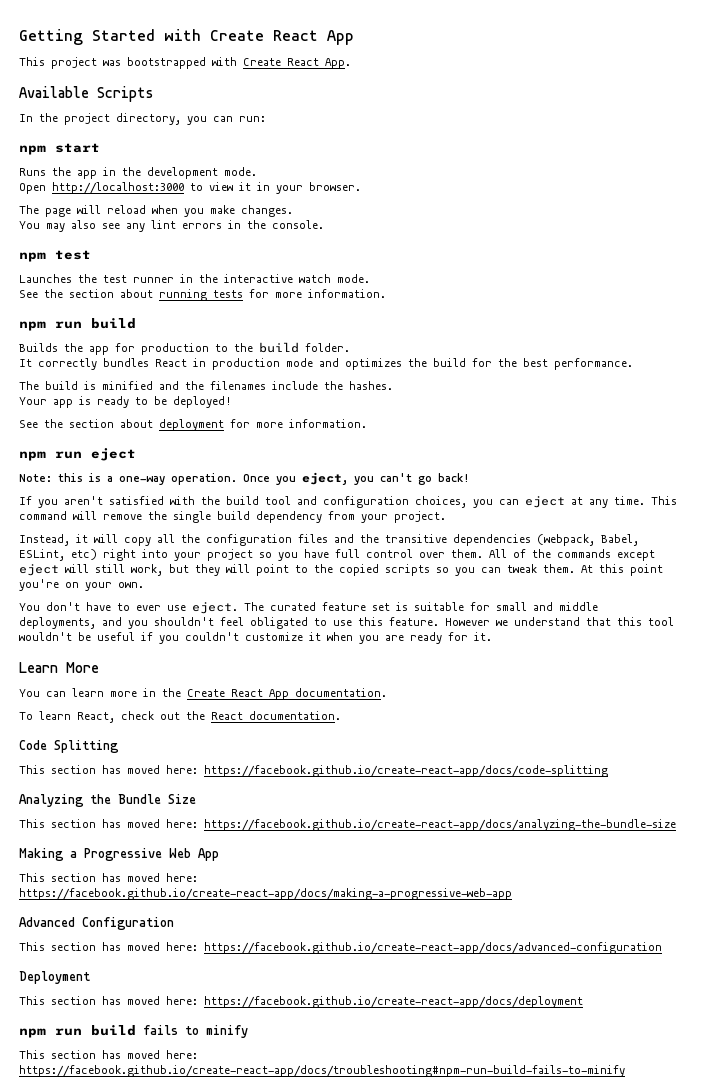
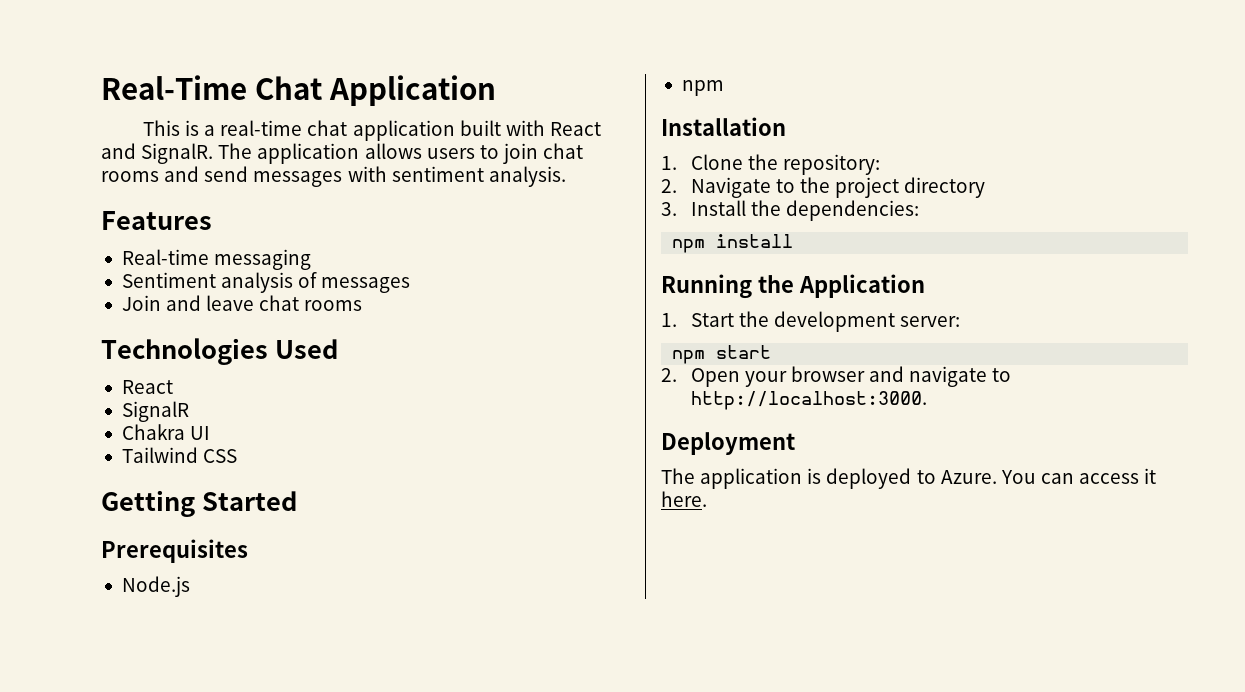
- Getting Started with Create React App
- This project was bootstrapped with Create React App.
- Available Scripts
- In the project directory, you can run:
+ Real-Time Chat Application
+ This is a real-time chat application built with React and SignalR. The application allows users to join chat rooms and send messages with sentiment analysis.
+ Features
+ Real-time messaging
+ Sentiment analysis of messages
+ Join and leave chat rooms
+ Technologies Used
+ React
+ SignalR
+ Chakra UI
+ Tailwind CSS
+ Getting Started
+ Prerequisites
+ Node.js
+ npm
+ Installation
+ 1. Clone the repository:
+ 2. Navigate to the project directory
+ 3. Install the dependencies:
+ npm install
+ Running the Application
+ 1. Start the development server:
  npm start
- Runs the app in the development mode.
- Open http://localhost:3000 to view it in your browser.
- The page will reload when you make changes.
- You may also see any lint errors in the console.
- npm test
- Launches the test runner in the interactive watch mode.
- See the section about running tests for more information.
- npm run build
- Builds the app for production to the build folder.
- It correctly bundles React in production mode and optimizes the build for the best performance.
- The build is minified and the filenames include the hashes.
- Your app is ready to be deployed!
- See the section about deployment for more information.
- npm run eject
- Note: this is a one-way operation. Once you eject, you can't go back!
- If you aren't satisfied with the build tool and configuration choices, you can eject at any time. This command will remove the single build dependency from your project.
- Instead, it will copy all the configuration files and the transitive dependencies (webpack, Babel, ESLint, etc) right into your project so you have full control over them. All of the commands except eject will still work, but they will point to the copied scripts so you can tweak them. At this point you're on your own.
- You don't have to ever use eject. The curated feature set is suitable for small and middle deployments, and you shouldn't feel obligated to use this feature. However we understand that this tool wouldn't be useful if you couldn't customize it when you are ready for it.
- Learn More
- You can learn more in the Create React App documentation.
- To learn React, check out the React documentation.
- Code Splitting
- This section has moved here: https://facebook.github.io/create-react-app/docs/code-splitting
- Analyzing the Bundle Size
- This section has moved here: https://facebook.github.io/create-react-app/docs/analyzing-the-bundle-size
- Making a Progressive Web App
- This section has moved here: https://facebook.github.io/create-react-app/docs/making-a-progressive-web-app
- Advanced Configuration
- This section has moved here: https://facebook.github.io/create-react-app/docs/advanced-configuration
+ 2. Open your browser and navigate to http://localhost:3000.
  Deployment
- This section has moved here: https://facebook.github.io/create-react-app/docs/deployment
- npm run build fails to minify
- This section has moved here: https://facebook.github.io/create-react-app/docs/troubleshooting#npm-run-build-fails-to-minify
+ The application is deployed to Azure. You can access it here.

